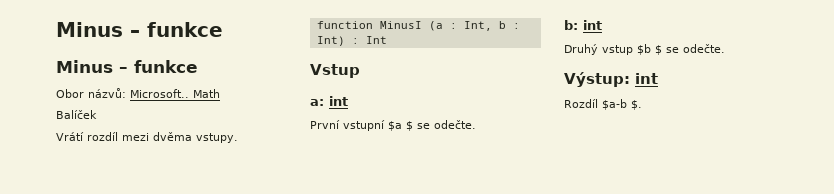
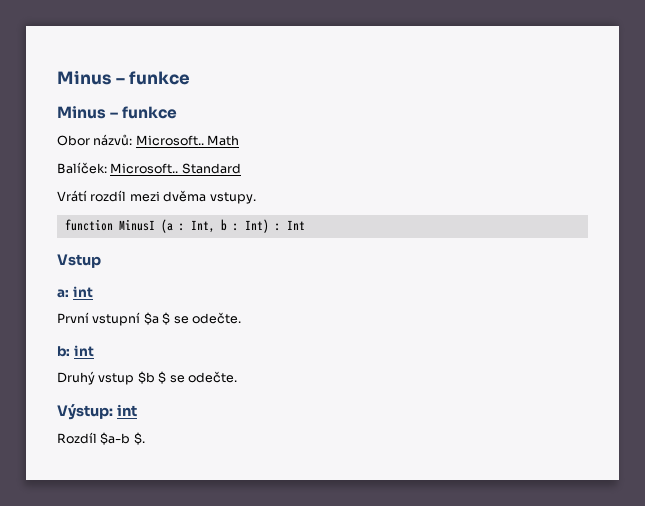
- Balíček
+ Balíček: Microsoft.. Standard

